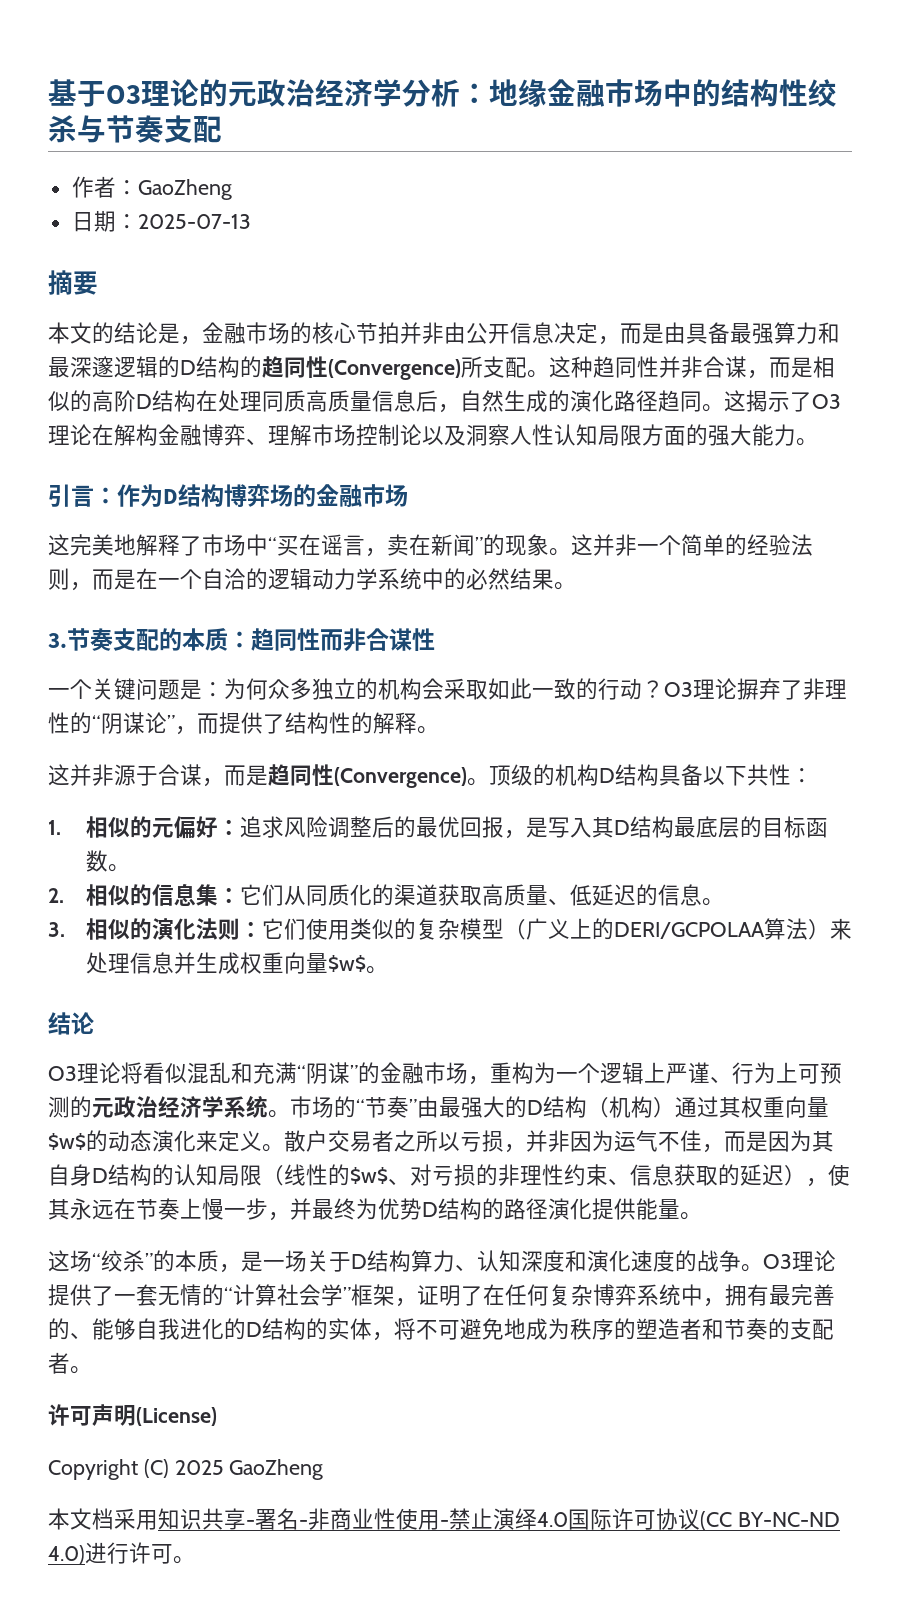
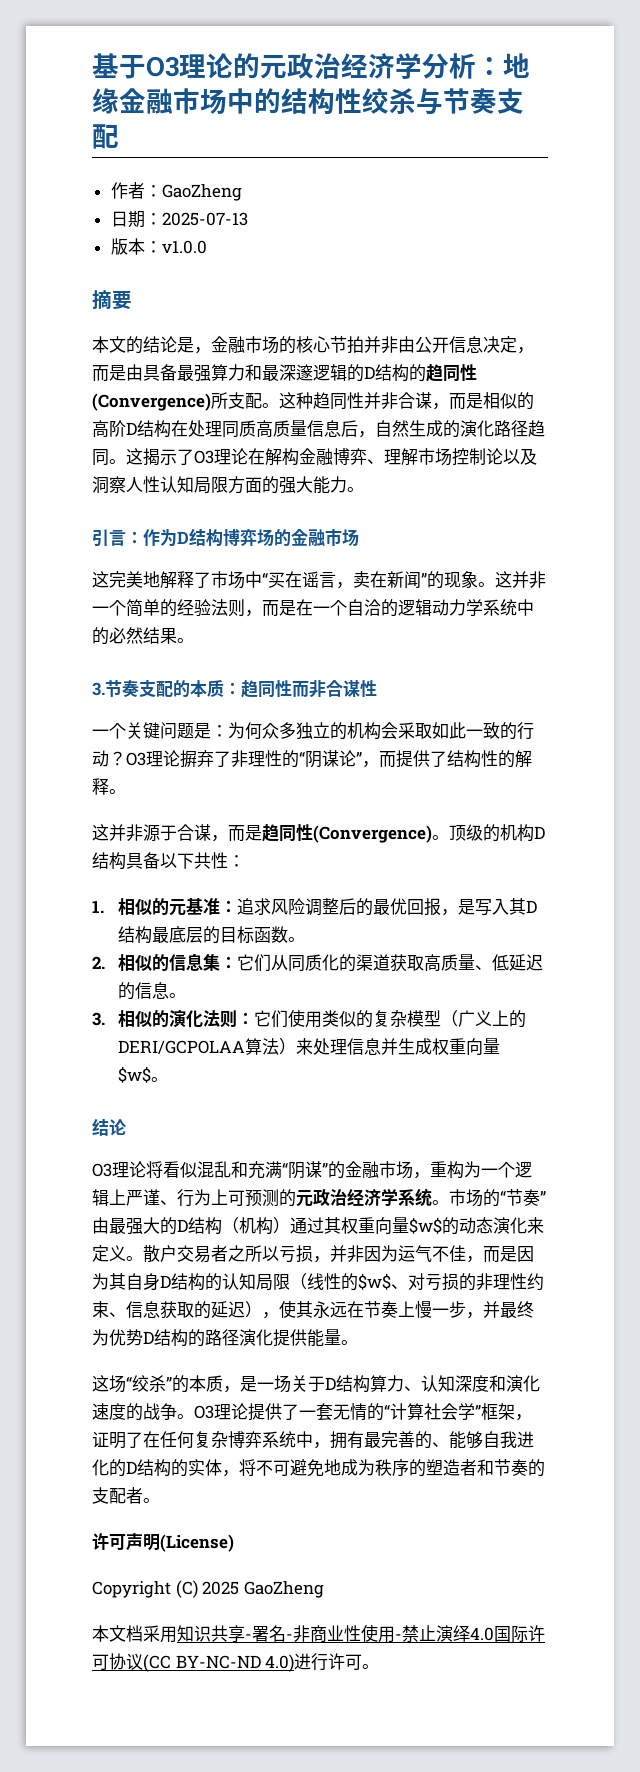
+ 版本：v1.0.0
- 1.相似的元偏好：追求风险调整后的最优回报，是写入其D结构最底层的目标函数。
+ 1.相似的元基准：追求风险调整后的最优回报，是写入其D结构最底层的目标函数。

